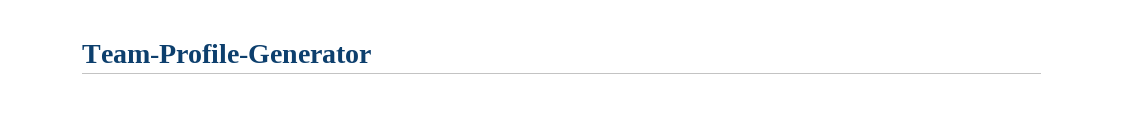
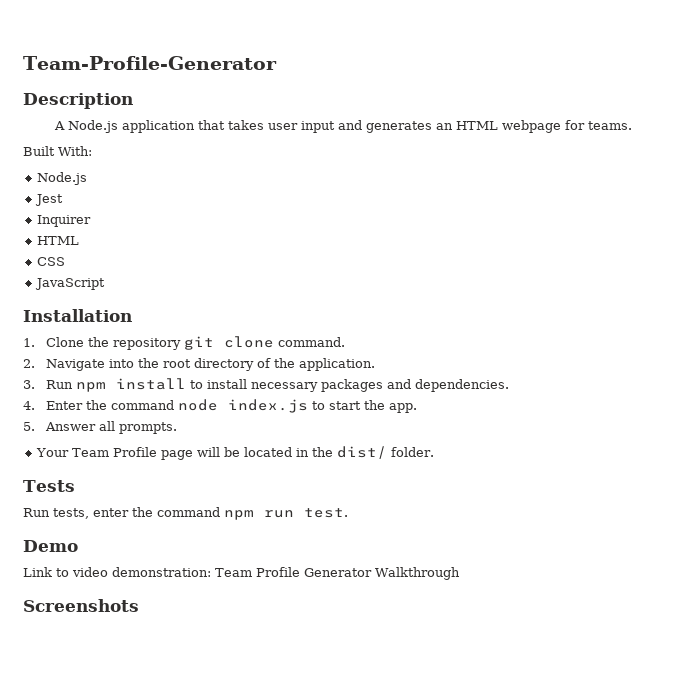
+ Description
+ A Node.js application that takes user input and generates an HTML webpage for teams.
+ Built With:
+ Node.js
+ Jest
+ Inquirer
+ HTML
+ CSS
+ JavaScript
+ Installation
+ 1. Clone the repository git clone command.
+ 2. Navigate into the root directory of the application.
+ 3. Run npm install to install necessary packages and dependencies.
+ 4. Enter the command node index.js to start the app.
+ 5. Answer all prompts.
+ Your Team Profile page will be located in the dist/ folder.
+ Tests
+ Run tests, enter the command npm run test.
+ Demo
+ Link to video demonstration: Team Profile Generator Walkthrough
+ Screenshots

